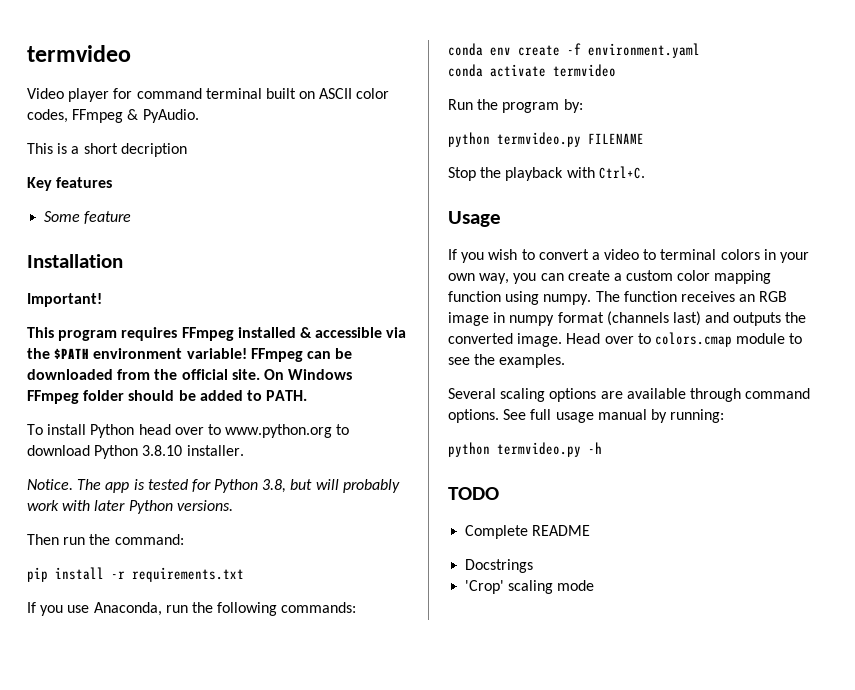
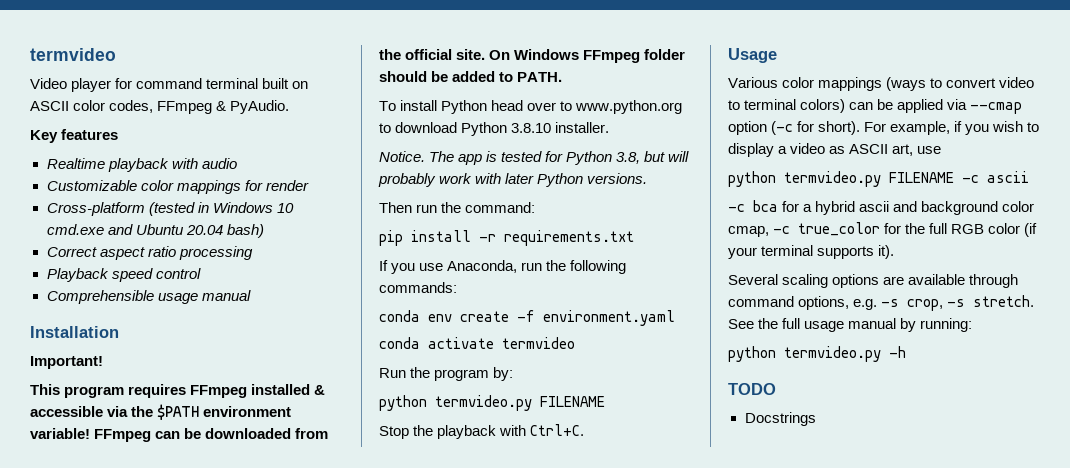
- This is a short decription
  Key features
- Some feature
+ Realtime playback with audio
+ Customizable color mappings for render
+ Cross-platform (tested in Windows 10 cmd.exe and Ubuntu 20.04 bash)
+ Correct aspect ratio processing
+ Playback speed control
+ Comprehensible usage manual
- If you wish to convert a video to terminal colors in your own way, you can create a custom color mapping function using numpy. The function receives an RGB image in numpy format (channels last) and outputs the converted image. Head over to colors.cmap module to see the examples.
+ Various color mappings (ways to convert video to terminal colors) can be applied via --cmap option (-c for short). For example, if you wish to display a video as ASCII art, use
+ python termvideo.py FILENAME -c ascii
+ -c bca for a hybrid ascii and background color cmap, -c true_color for the full RGB color (if your terminal supports it).
- Several scaling options are available through command options. See full usage manual by running:
+ Several scaling options are available through command options, e.g. -s crop, -s stretch. See the full usage manual by running:
- Complete README
- 'Crop' scaling mode

